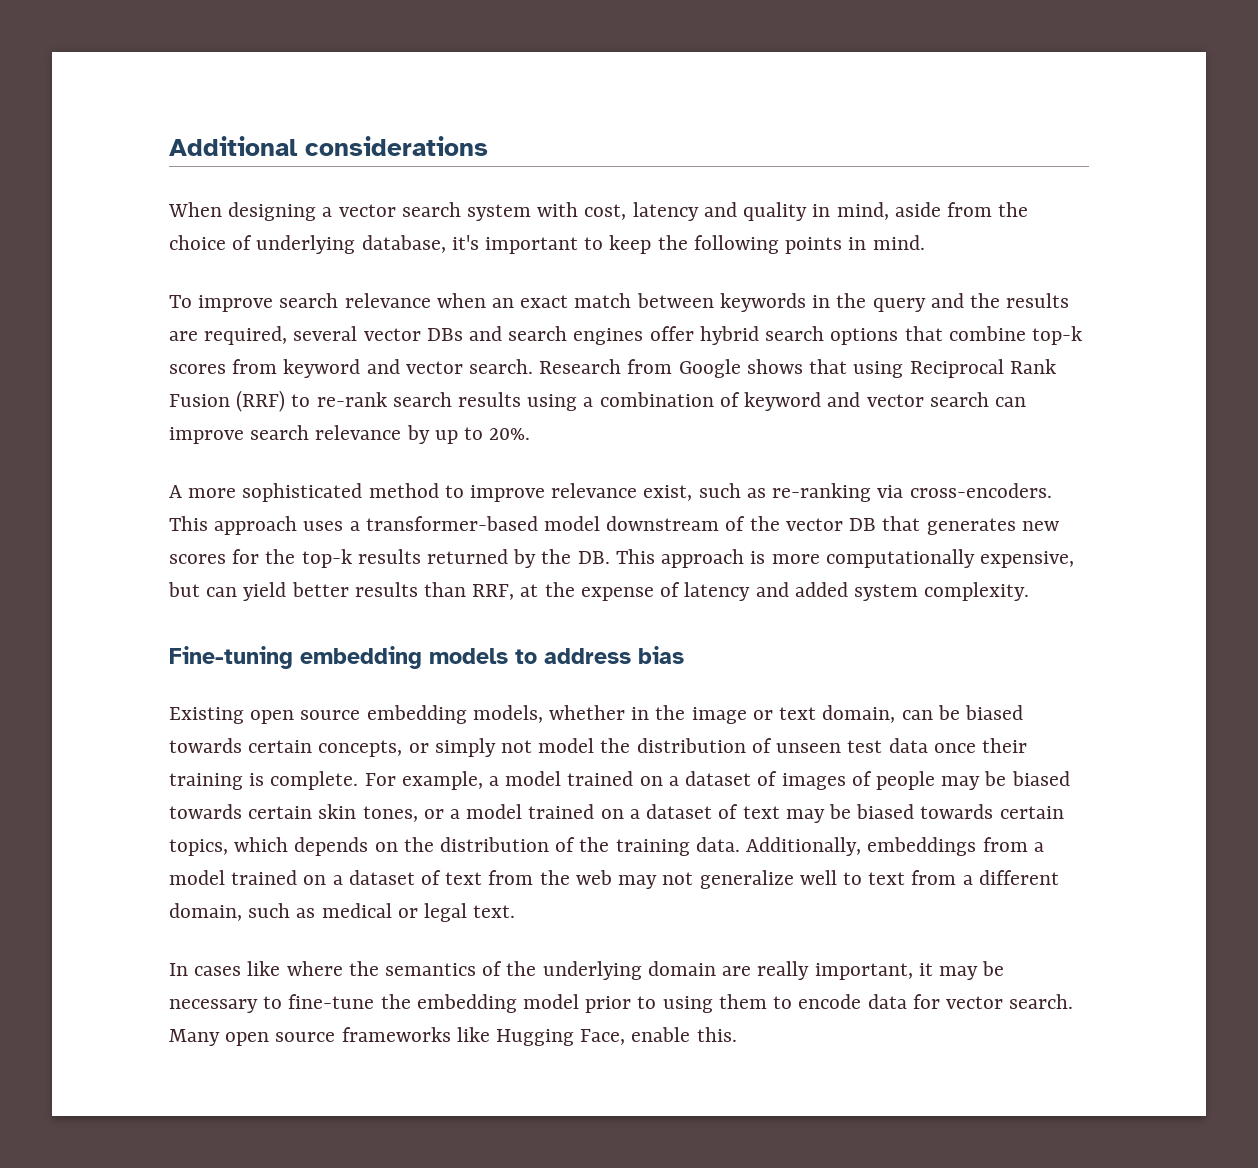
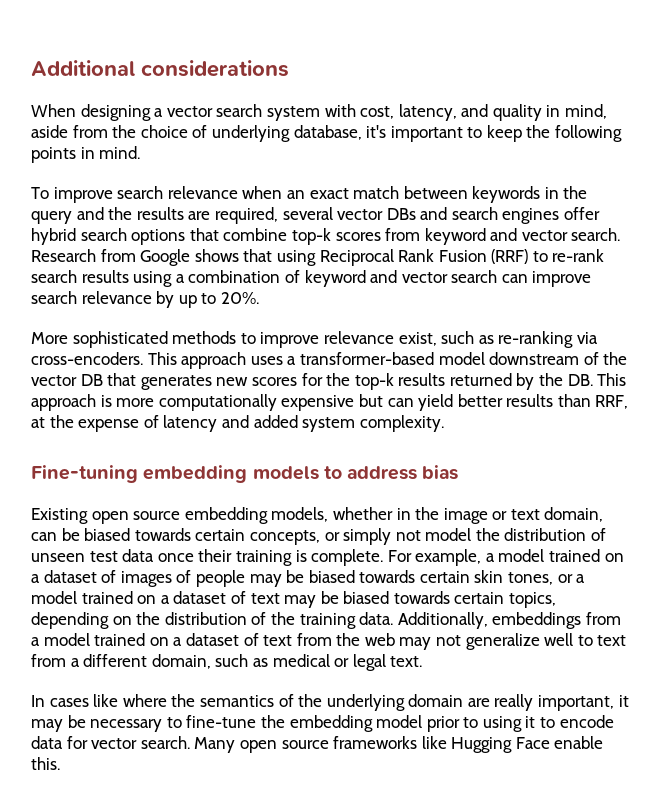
- When designing a vector search system with cost, latency and quality in mind, aside from the choice of underlying database, it's important to keep the following points in mind.
+ When designing a vector search system with cost, latency, and quality in mind, aside from the choice of underlying database, it's important to keep the following points in mind.
- A more sophisticated method to improve relevance exist, such as re-ranking via cross-encoders.
+ More sophisticated methods to improve relevance exist, such as re-ranking via cross-encoders.
- This approach uses a transformer-based model downstream of the vector DB that generates new scores for the top-k results returned by the DB. This approach is more computationally expensive, but can yield better results than RRF, at the expense of latency and added system complexity.
+ This approach uses a transformer-based model downstream of the vector DB that generates new scores for the top-k results returned by the DB. This approach is more computationally expensive but can yield better results than RRF, at the expense of latency and added system complexity.
- For example, a model trained on a dataset of images of people may be biased towards certain skin tones, or a model trained on a dataset of text may be biased towards certain topics, which depends on the distribution of the training data.
+ For example, a model trained on a dataset of images of people may be biased towards certain skin tones, or a model trained on a dataset of text may be biased towards certain topics, depending on the distribution of the training data.
- In cases like where the semantics of the underlying domain are really important, it may be necessary to fine-tune the embedding model prior to using them to encode data for vector search.
+ In cases like where the semantics of the underlying domain are really important, it may be necessary to fine-tune the embedding model prior to using it to encode data for vector search.
- Many open source frameworks like Hugging Face, enable this.
+ Many open source frameworks like Hugging Face enable this.

